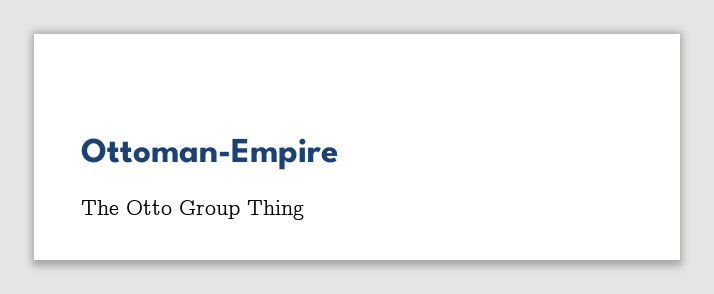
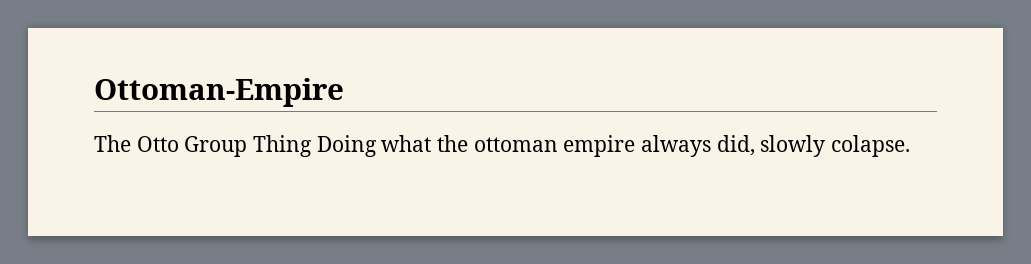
- The Otto Group Thing
+ The Otto Group Thing Doing what the ottoman empire always did, slowly colapse.

